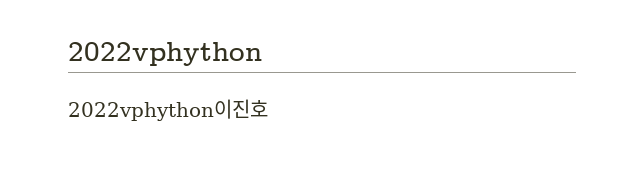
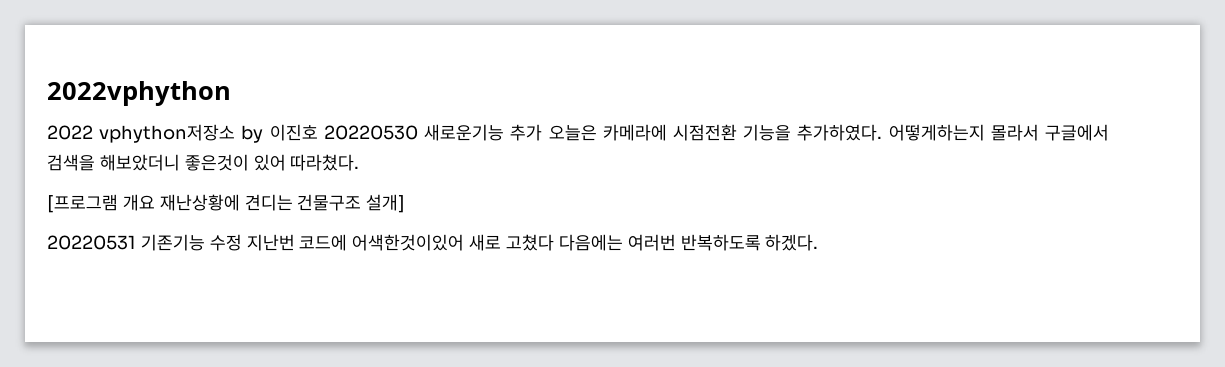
- 2022vphython이진호
+ 2022 vphython저장소 by 이진호 20220530 새로운기능 추가 오늘은 카메라에 시점전환 기능을 추가하였다. 어떻게하는지 몰라서 구글에서 검색을 해보았더니 좋은것이 있어 따라쳤다.
+ [프로그램 개요 재난상황에 견디는 건물구조 설개]
+ 20220531 기존기능 수정 지난번 코드에 어색한것이있어 새로 고쳤다 다음에는 여러번 반복하도록 하겠다.

